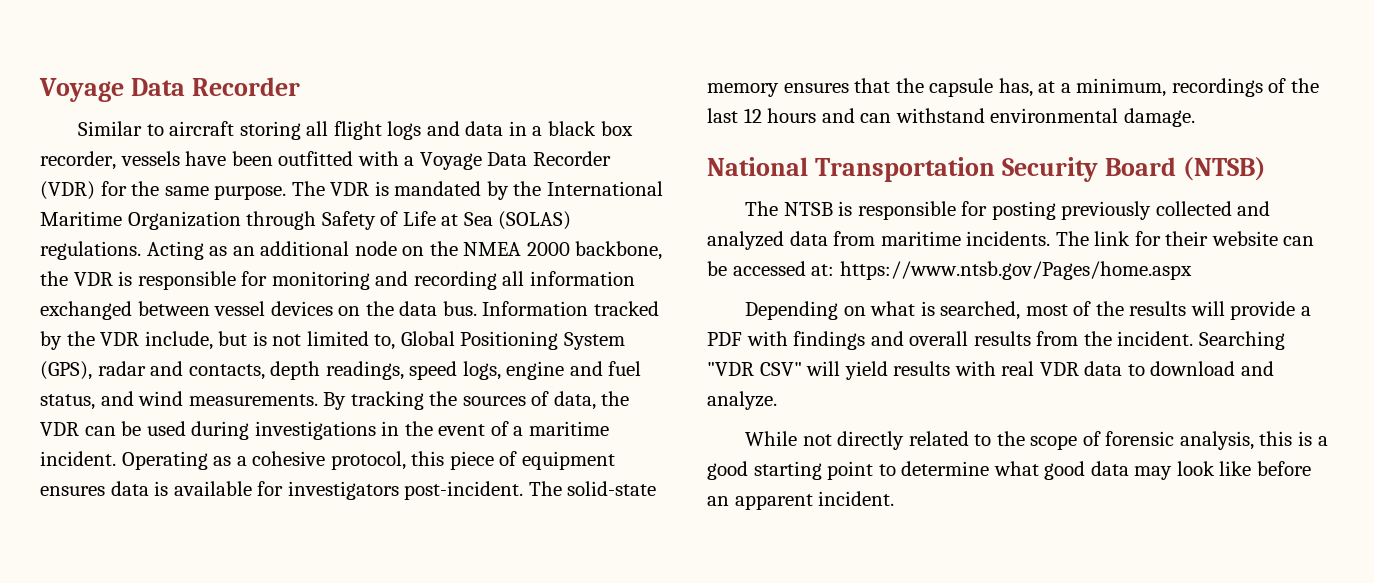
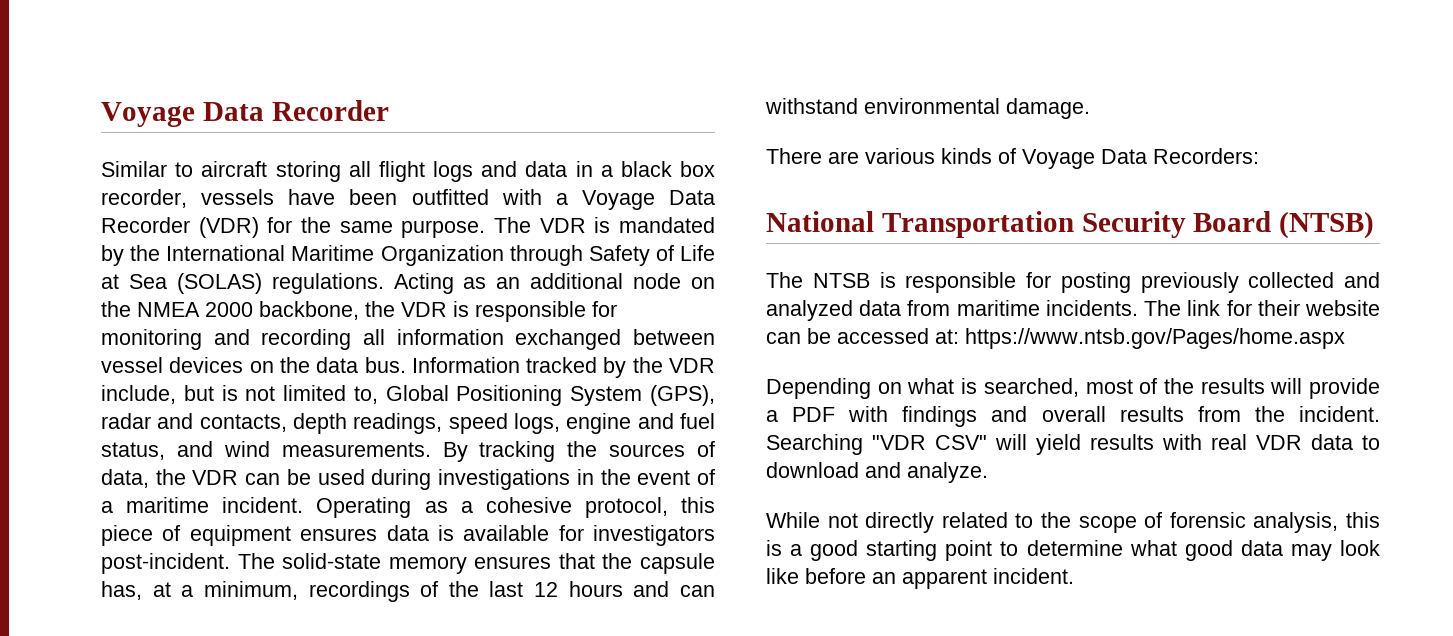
+ There are various kinds of Voyage Data Recorders:

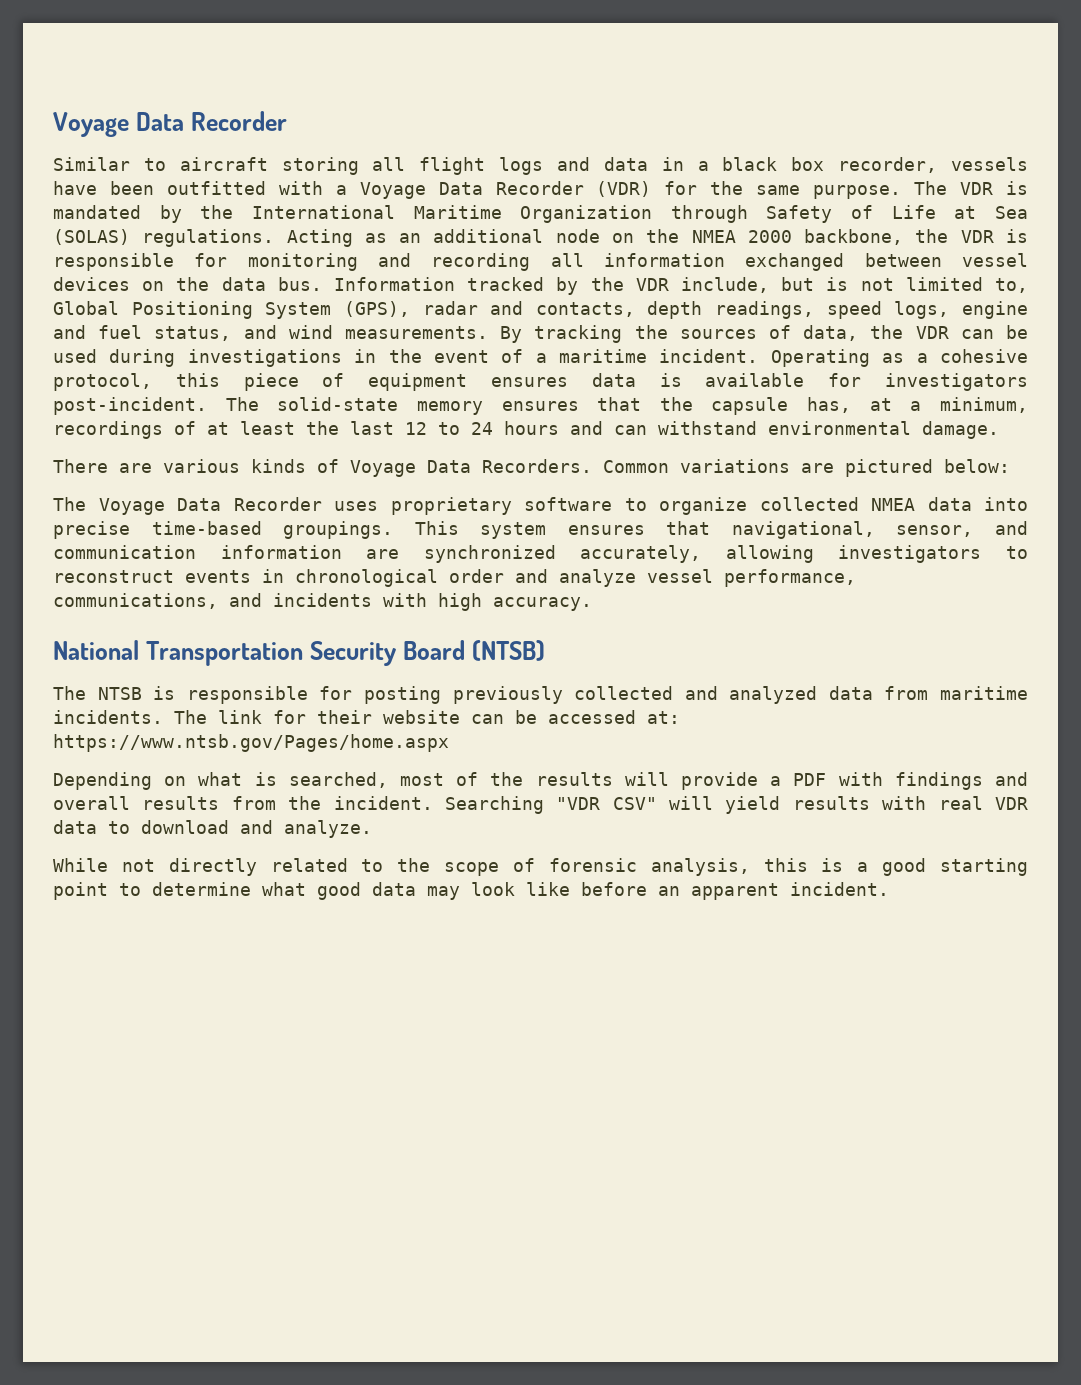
- The solid-state memory ensures that the capsule has, at a minimum, recordings of the last 12 hours and can withstand environmental damage.
+ The solid-state memory ensures that the capsule has, at a minimum, recordings of at least the last 12 to 24 hours and can withstand environmental damage.
- There are various kinds of Voyage Data Recorders:
+ There are various kinds of Voyage Data Recorders. Common variations are pictured below:
+ The Voyage Data Recorder uses proprietary software to organize collected NMEA data into precise time-based groupings. This system ensures that navigational, sensor, and communication information are synchronized accurately, allowing investigators to reconstruct events in chronological order and analyze vessel performance, communications, and incidents with high accuracy.

